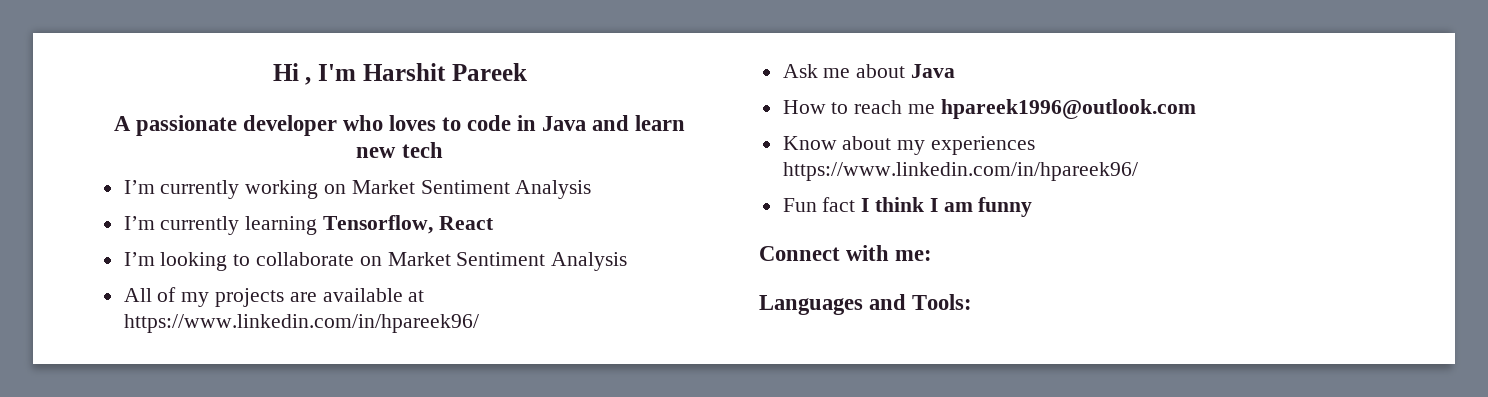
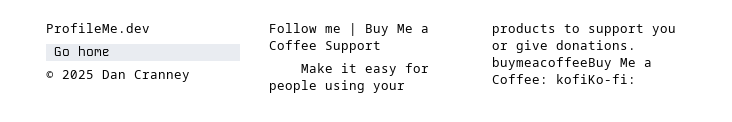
- Hi , I'm Harshit Pareek
- A passionate developer who loves to code in Java and learn new tech
- I’m currently working on Market Sentiment Analysis
- I’m currently learning Tensorflow, React
- I’m looking to collaborate on Market Sentiment Analysis
- All of my projects are available at https://www.linkedin.com/in/hpareek96/
- Ask me about Java
- How to reach me hpareek1996@outlook.com
- Know about my experiences https://www.linkedin.com/in/hpareek96/
- Fun fact I think I am funny
- Connect with me:
- Languages and Tools:
+ ProfileMe.dev
+ Go home
+ © 2025 Dan Cranney Follow me | Buy Me a Coffee Support
+ Make it easy for people using your products to support you or give donations. buymeacoffeeBuy Me a Coffee: kofiKo-fi:

